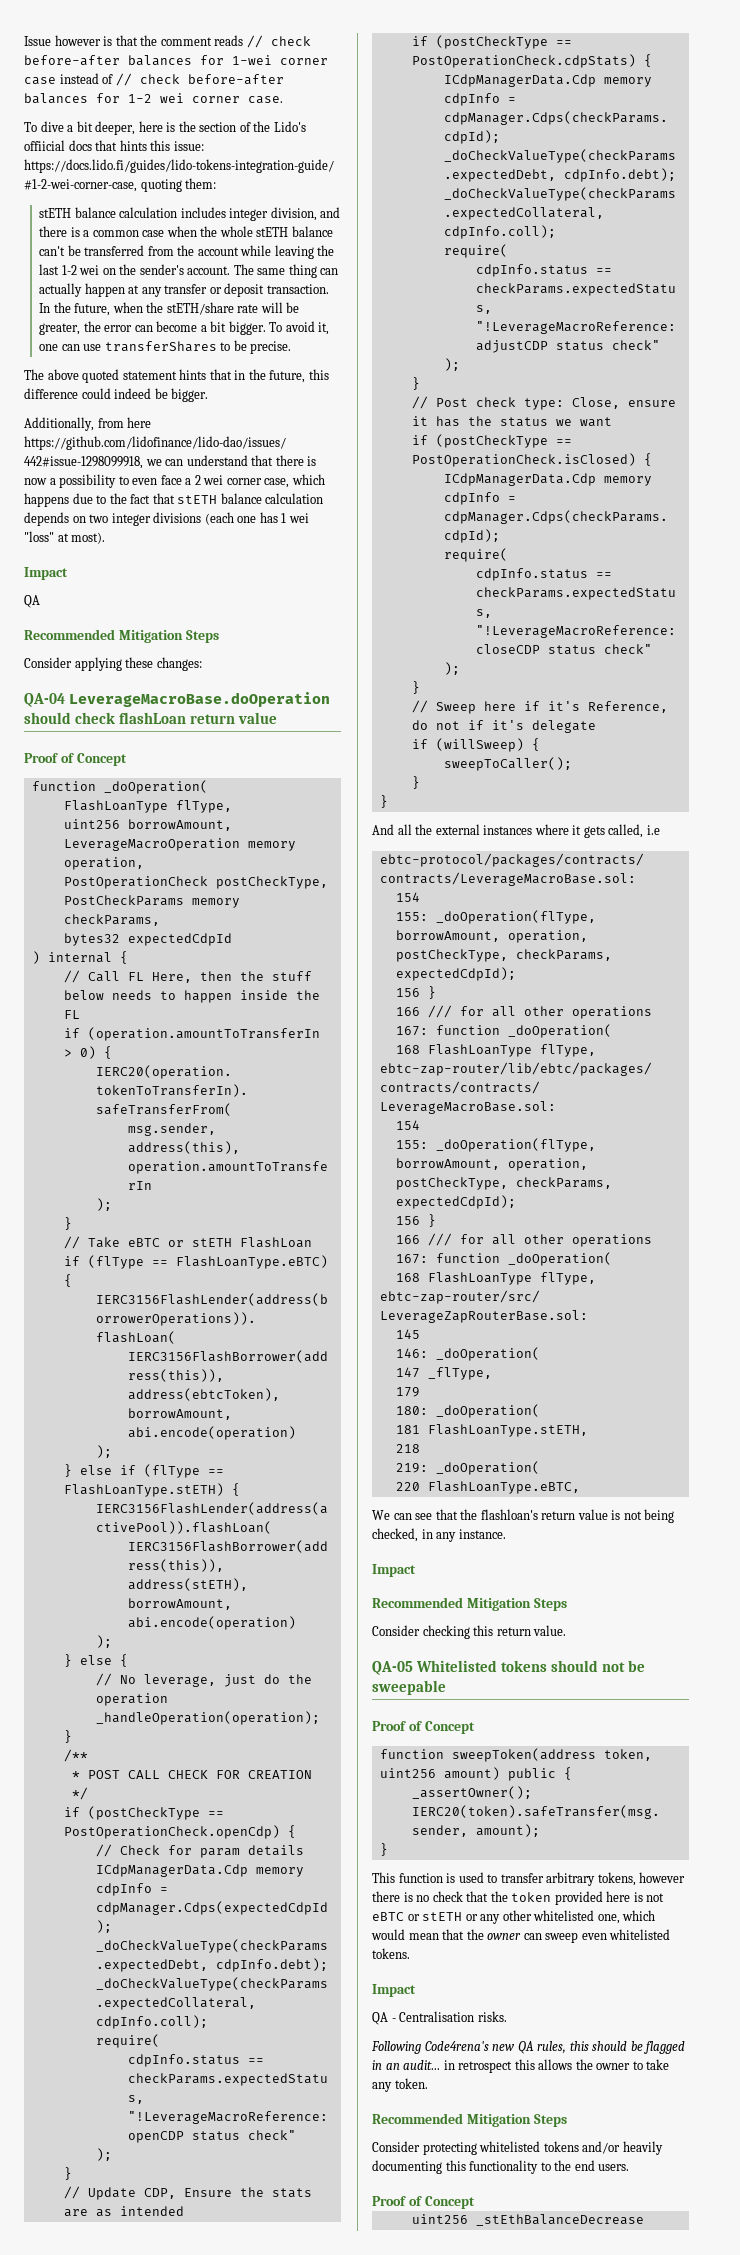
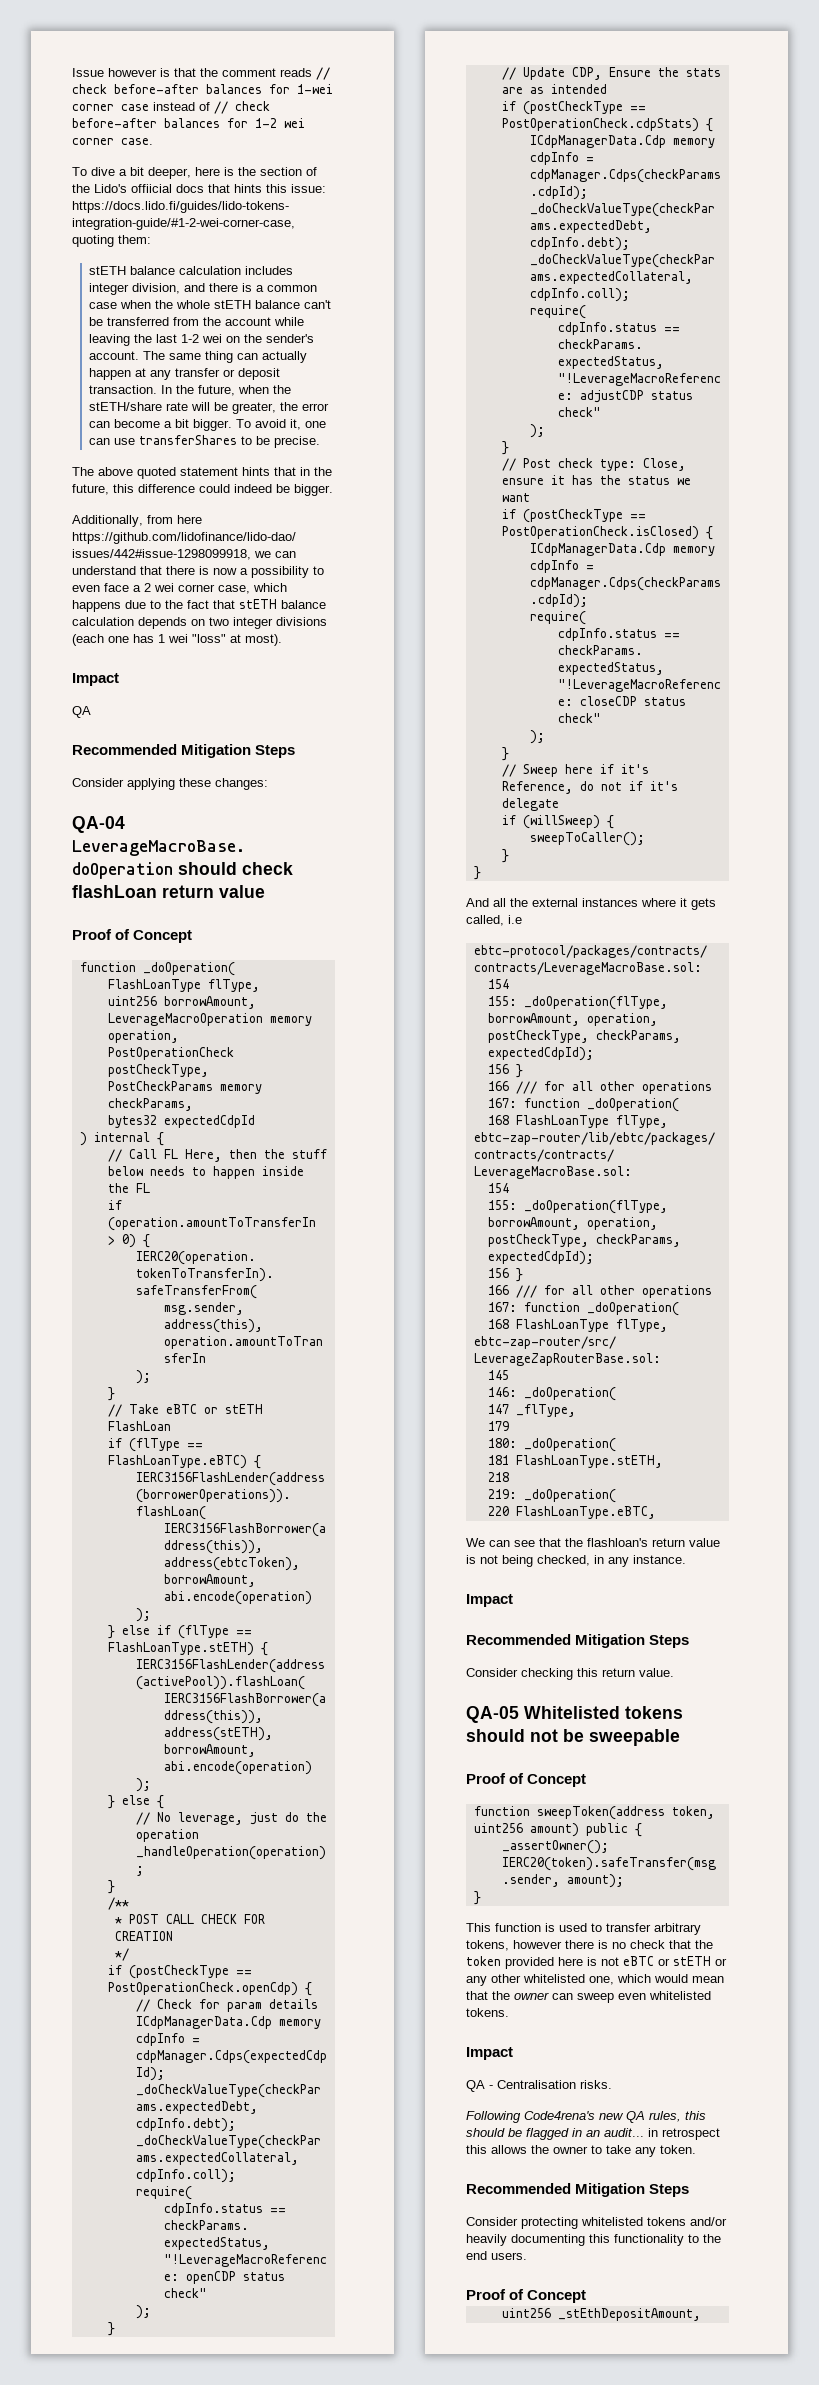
- uint256 _stEthBalanceDecrease
+ uint256 _stEthDepositAmount,

